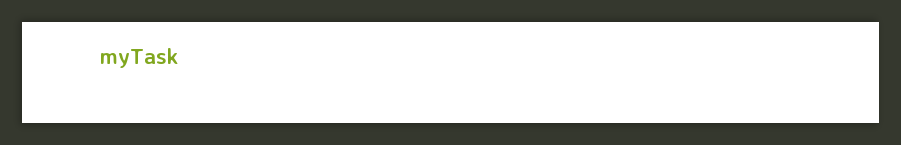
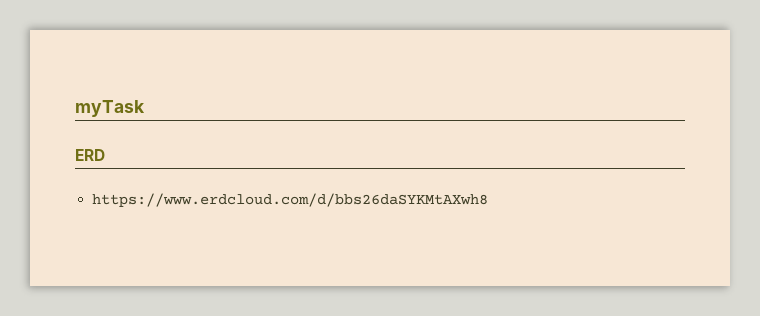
+ ERD
+ https://www.erdcloud.com/d/bbs26daSYKMtAXwh8

